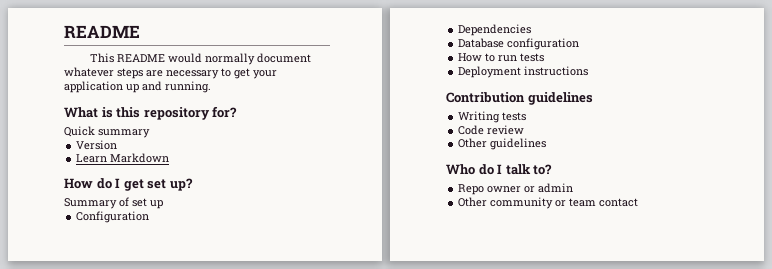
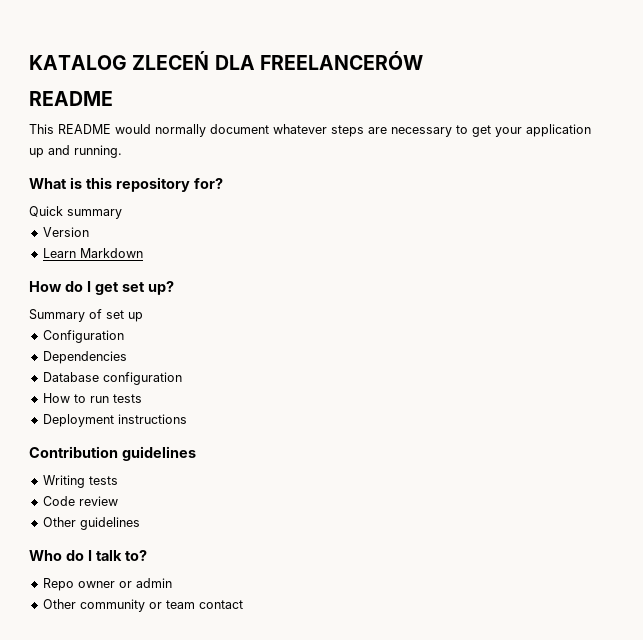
+ KATALOG ZLECEŃ DLA FREELANCERÓW

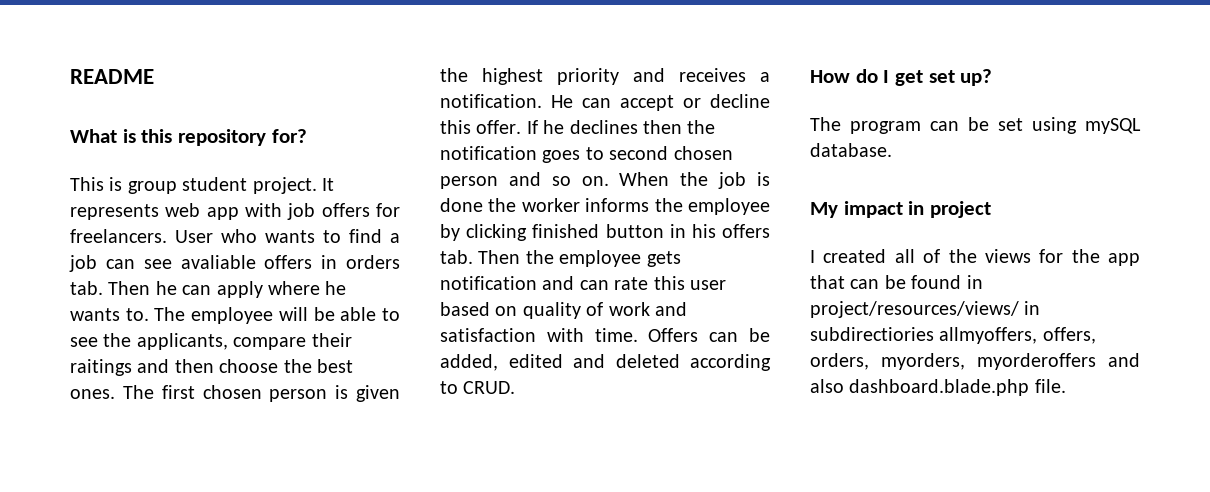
- KATALOG ZLECEŃ DLA FREELANCERÓW
  README
- This README would normally document whatever steps are necessary to get your application up and running.
- Quick summary
- Version
- Learn Markdown
+ This is group student project. It represents web app with job offers for freelancers. User who wants to find a job can see avaliable offers in orders tab. Then he can apply where he wants to. The employee will be able to see the applicants, compare their raitings and then choose the best ones. The first chosen person is given the highest priority and receives a notification. He can accept or decline this offer. If he declines then the notification goes to second chosen person and so on. When the job is done the worker informs the employee by clicking finished button in his offers tab. Then the employee gets notification and can rate this user based on quality of work and satisfaction with time. Offers can be added, edited and deleted according to CRUD.
- Summary of set up
- Configuration
- Dependencies
- Database configuration
- How to run tests
- Deployment instructions
- Contribution guidelines
- Writing tests
- Code review
- Other guidelines
- Who do I talk to?
- Repo owner or admin
- Other community or team contact
+ The program can be set using mySQL database.
+ My impact in project
+ I created all of the views for the app that can be found in project/resources/views/ in subdirectiories allmyoffers, offers, orders, myorders, myorderoffers and also dashboard.blade.php file.

